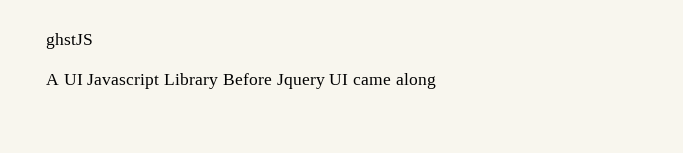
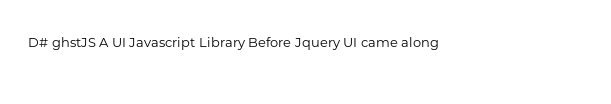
- ghstJS
- A UI Javascript Library Before Jquery UI came along
+ D# ghstJS A UI Javascript Library Before Jquery UI came along

